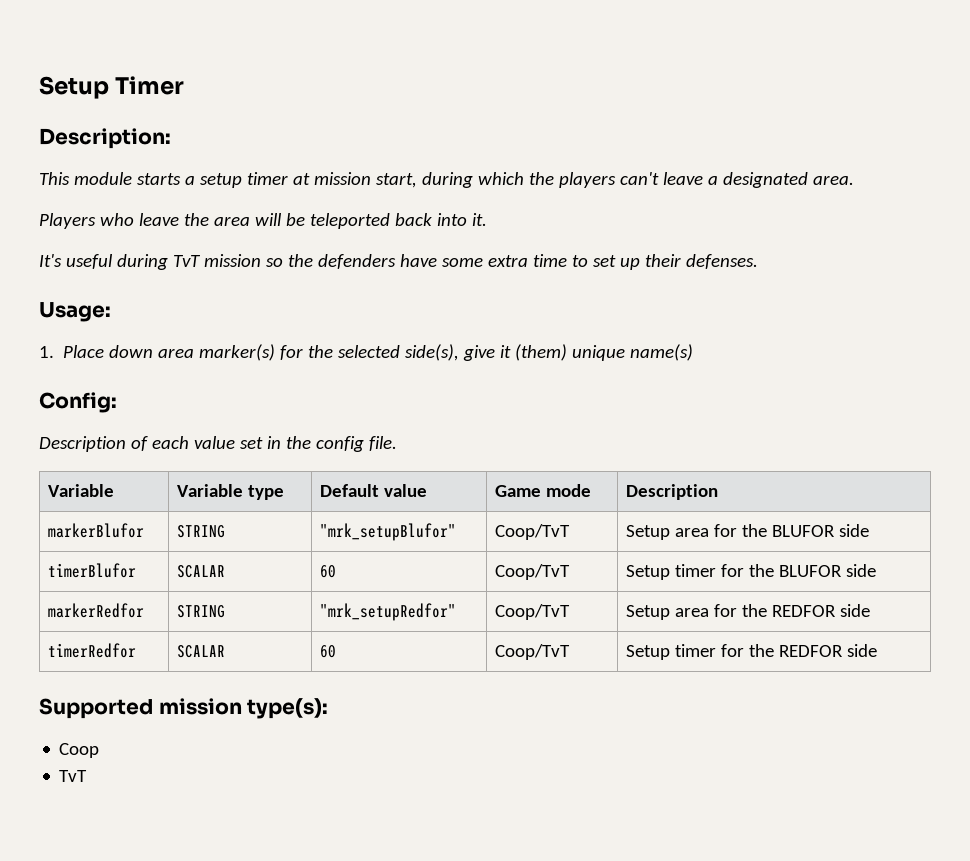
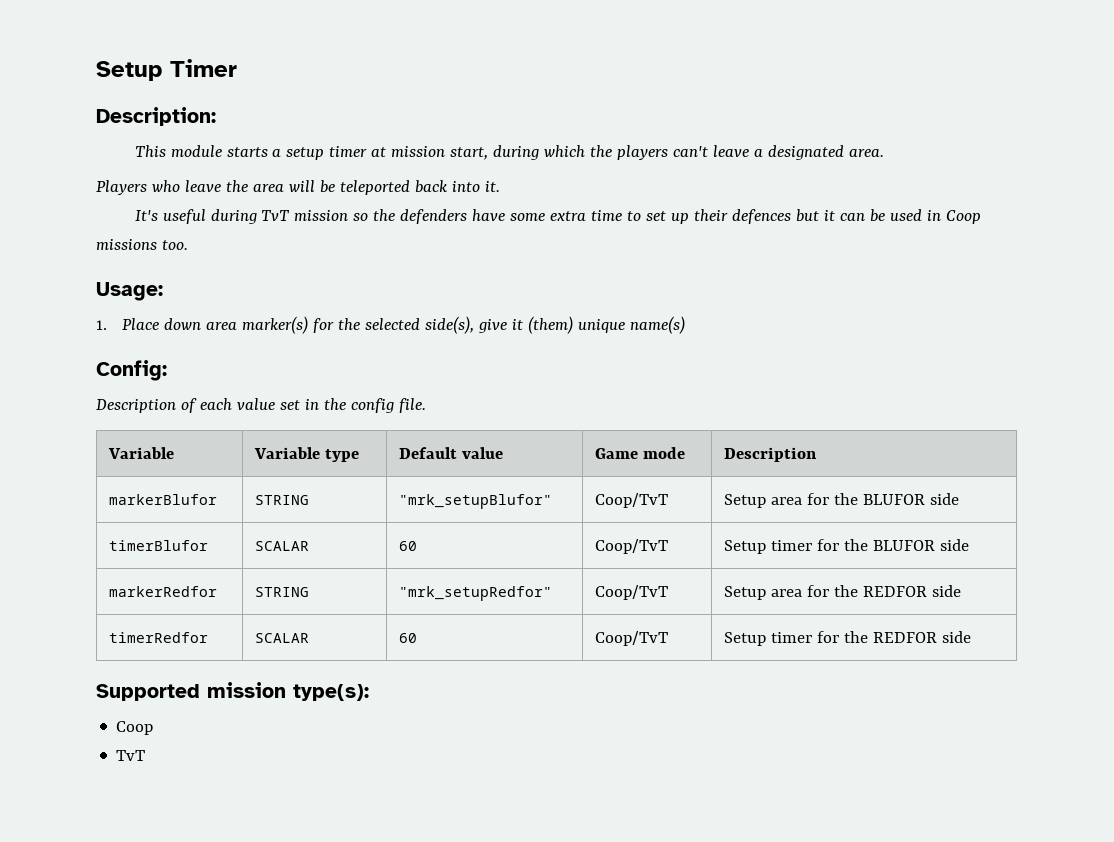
- It's useful during TvT mission so the defenders have some extra time to set up their defenses.
+ It's useful during TvT mission so the defenders have some extra time to set up their defences but it can be used in Coop missions too.

